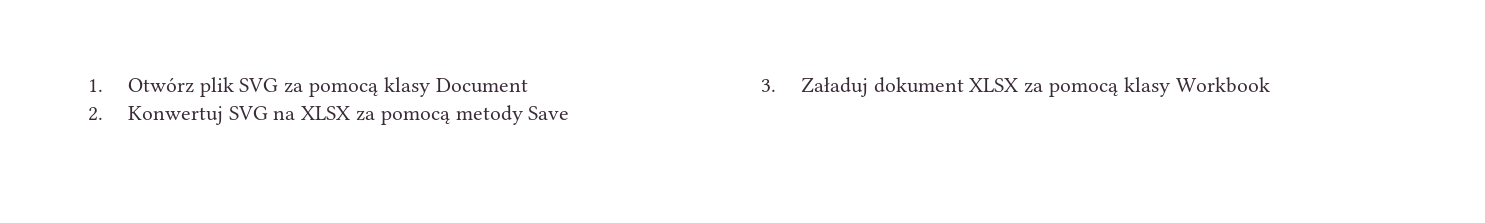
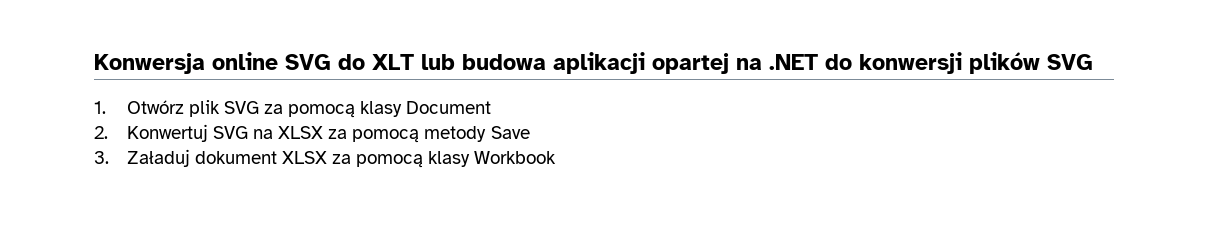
+ Konwersja online SVG do XLT lub budowa aplikacji opartej na .NET do konwersji plików SVG

